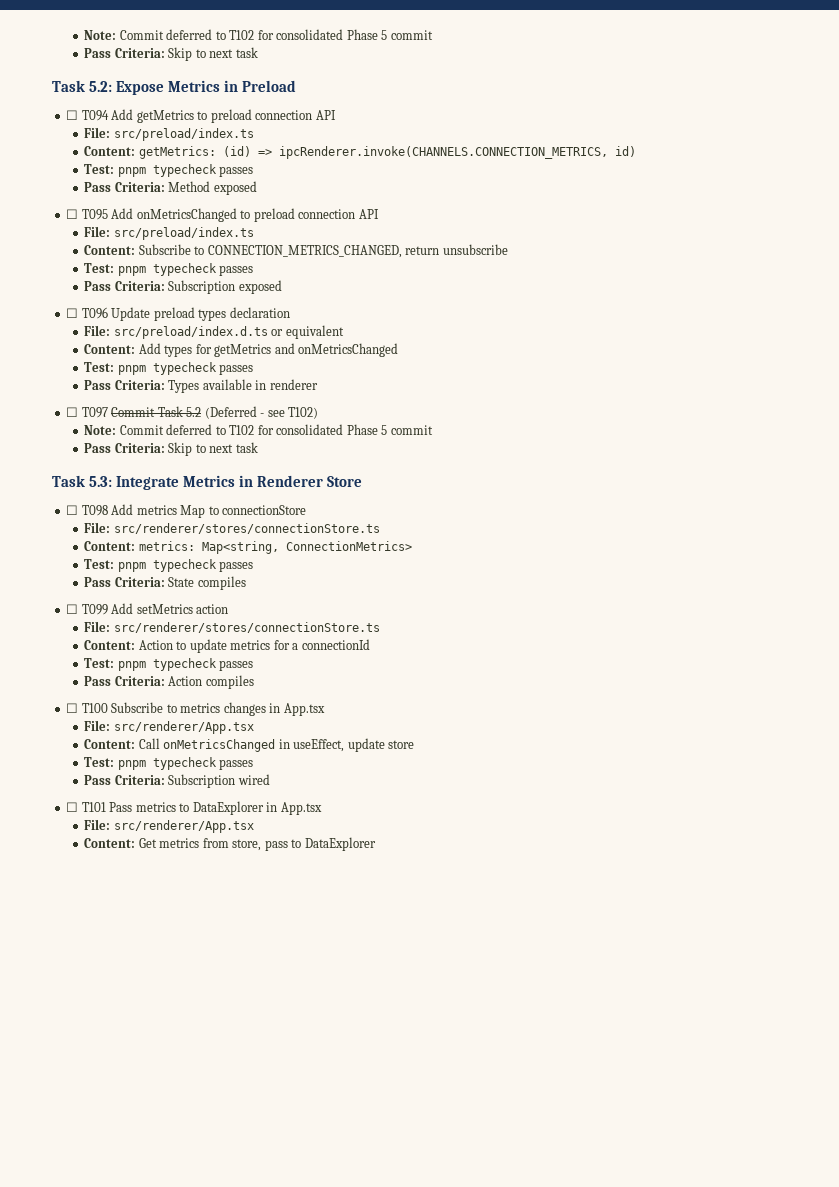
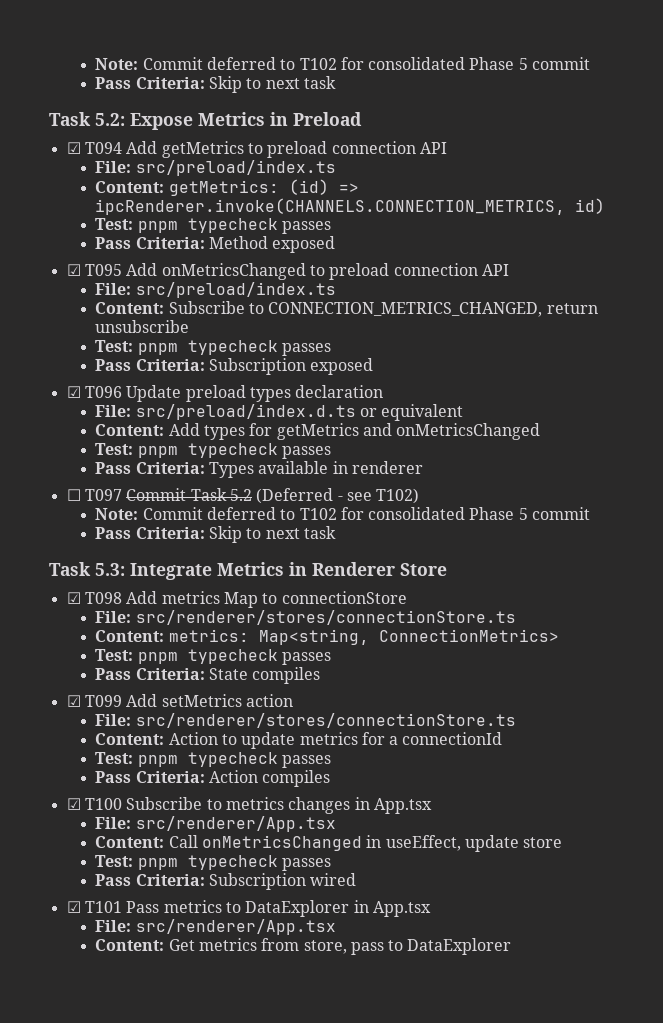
- ☐ T094 Add getMetrics to preload connection API
+ ☑ T094 Add getMetrics to preload connection API
- ☐ T095 Add onMetricsChanged to preload connection API
+ ☑ T095 Add onMetricsChanged to preload connection API
- ☐ T096 Update preload types declaration
+ ☑ T096 Update preload types declaration
- ☐ T098 Add metrics Map to connectionStore
+ ☑ T098 Add metrics Map to connectionStore
- ☐ T099 Add setMetrics action
+ ☑ T099 Add setMetrics action
- ☐ T100 Subscribe to metrics changes in App.tsx
+ ☑ T100 Subscribe to metrics changes in App.tsx
- ☐ T101 Pass metrics to DataExplorer in App.tsx
+ ☑ T101 Pass metrics to DataExplorer in App.tsx

